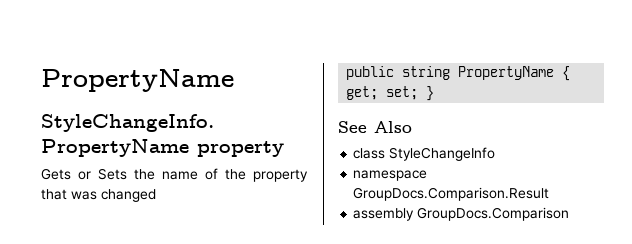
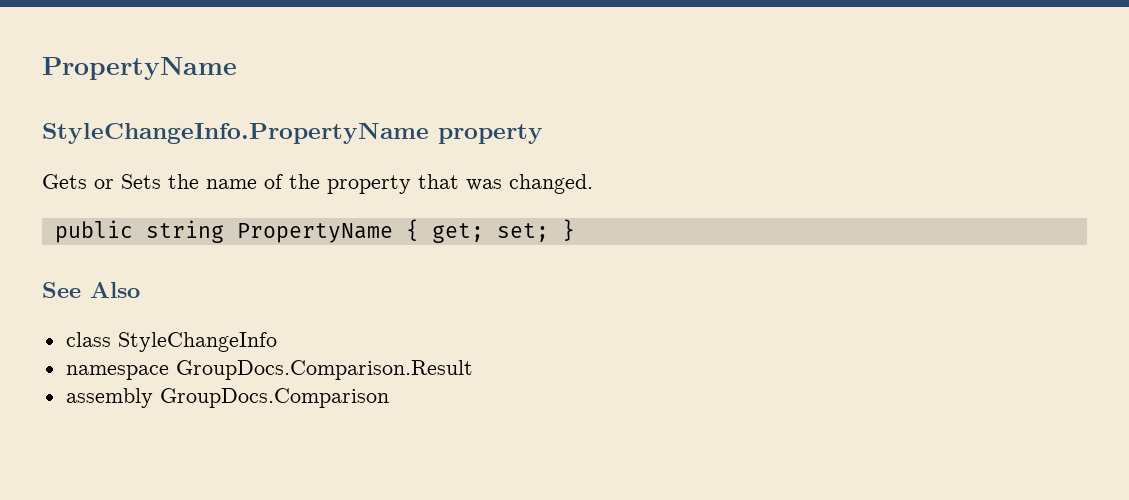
- Gets or Sets the name of the property that was changed
+ Gets or Sets the name of the property that was changed.

